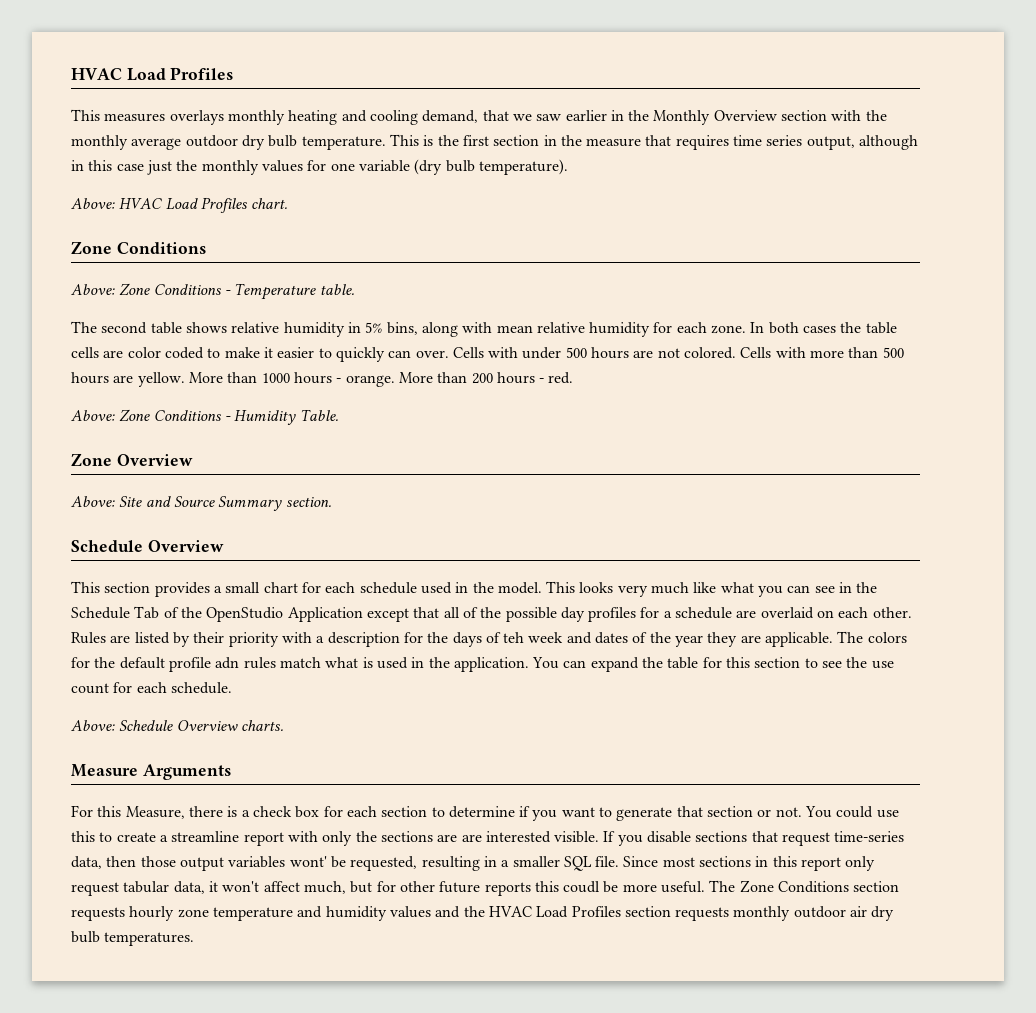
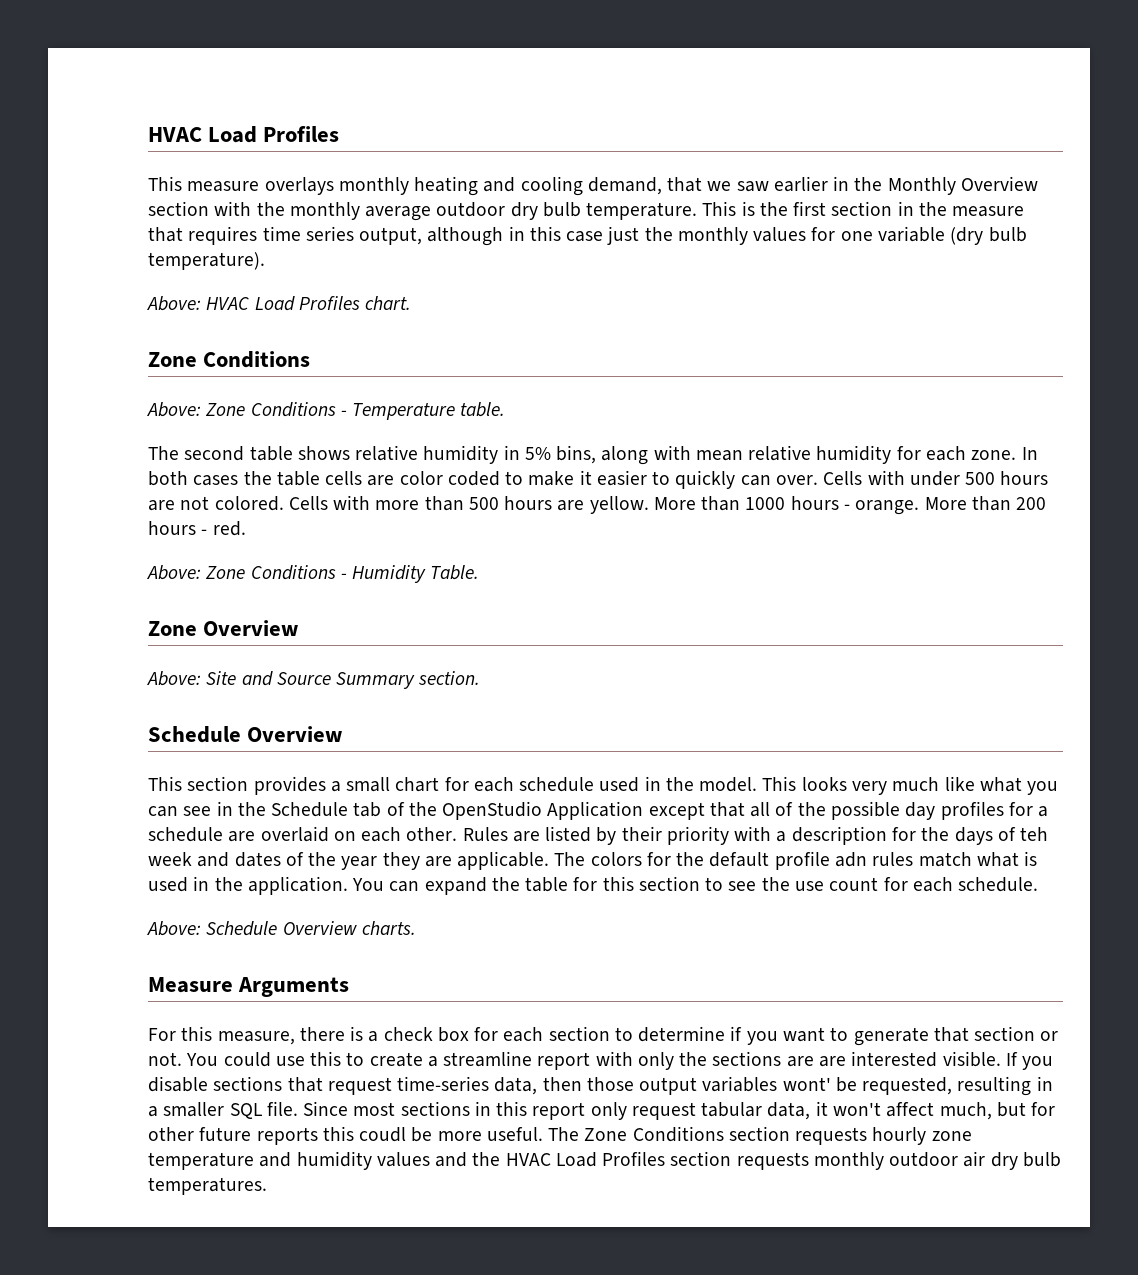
- This measures overlays monthly heating and cooling demand, that we saw earlier in the Monthly Overview section with the monthly average outdoor dry bulb temperature.
+ This measure overlays monthly heating and cooling demand, that we saw earlier in the Monthly Overview section with the monthly average outdoor dry bulb temperature.
- This looks very much like what you can see in the Schedule Tab of the OpenStudio Application except that all of the possible day profiles for a schedule are overlaid on each other.
+ This looks very much like what you can see in the Schedule tab of the OpenStudio Application except that all of the possible day profiles for a schedule are overlaid on each other.
- For this Measure, there is a check box for each section to determine if you want to generate that section or not.
+ For this measure, there is a check box for each section to determine if you want to generate that section or not.

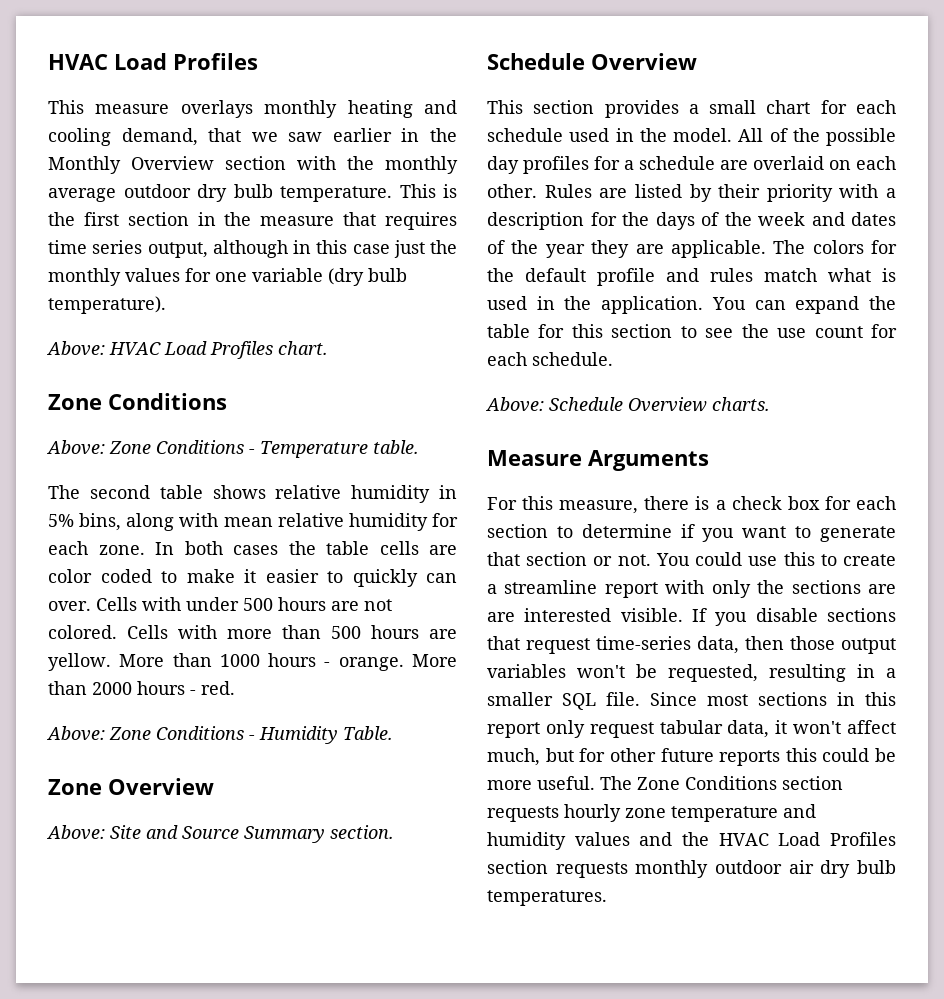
- More than 200 hours - red.
+ More than 2000 hours - red.
- This looks very much like what you can see in the Schedule tab of the OpenStudio Application except that all of the possible day profiles for a schedule are overlaid on each other.
+ All of the possible day profiles for a schedule are overlaid on each other.
- Rules are listed by their priority with a description for the days of teh week and dates of the year they are applicable.
+ Rules are listed by their priority with a description for the days of the week and dates of the year they are applicable.
- The colors for the default profile adn rules match what is used in the application.
+ The colors for the default profile and rules match what is used in the application.
- If you disable sections that request time-series data, then those output variables wont' be requested, resulting in a smaller SQL file.
+ If you disable sections that request time-series data, then those output variables won't be requested, resulting in a smaller SQL file.
- Since most sections in this report only request tabular data, it won't affect much, but for other future reports this coudl be more useful.
+ Since most sections in this report only request tabular data, it won't affect much, but for other future reports this could be more useful.

